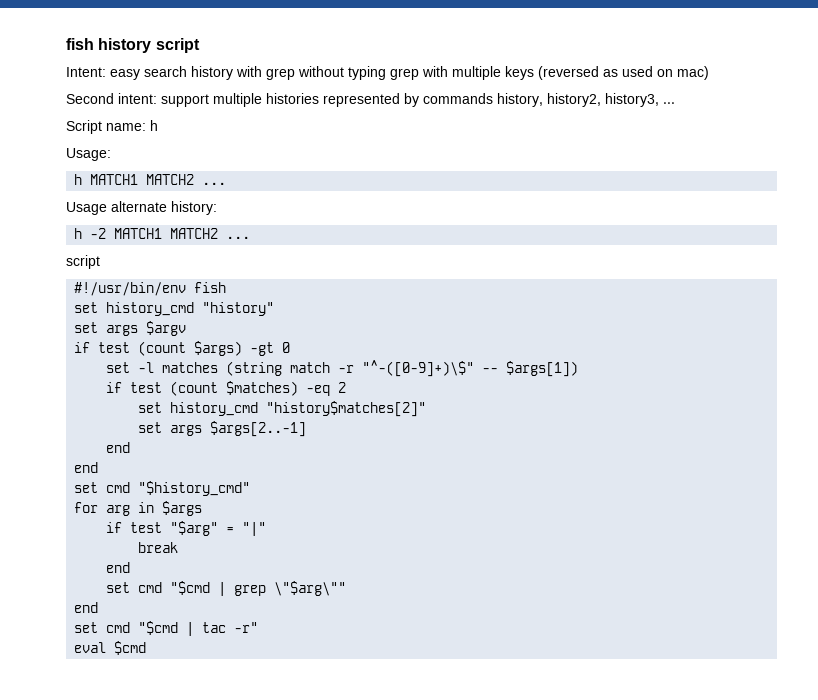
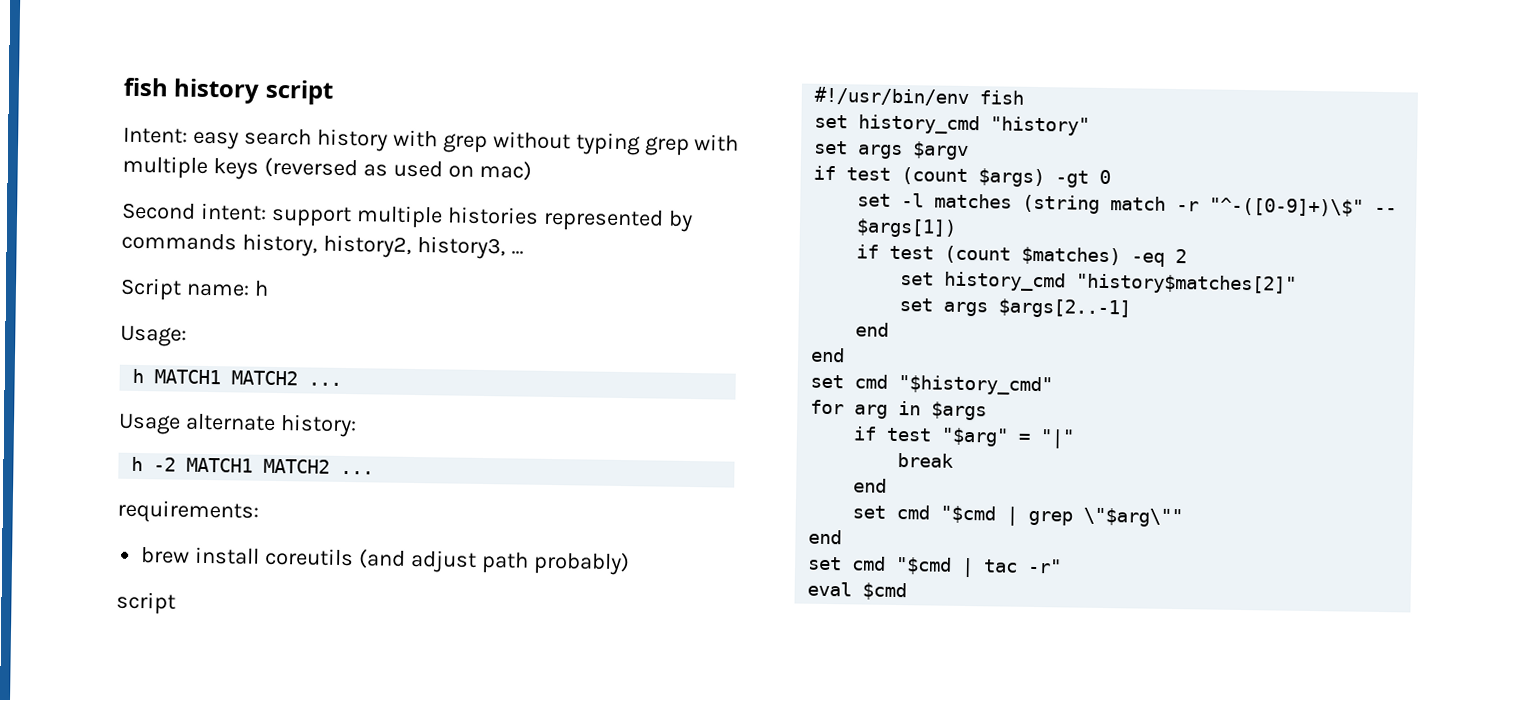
+ requirements:
+ brew install coreutils (and adjust path probably)

